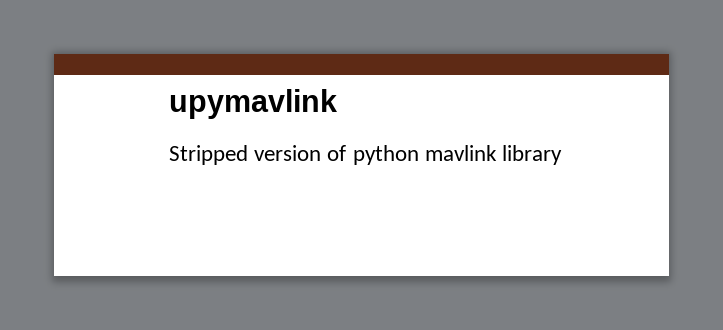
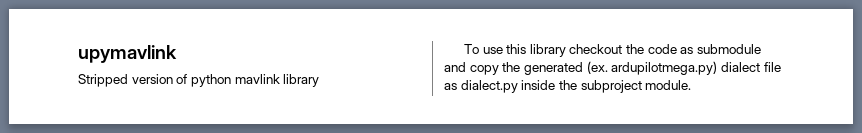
+ To use this library checkout the code as submodule and copy the generated (ex. ardupilotmega.py) dialect file as dialect.py inside the subproject module.

